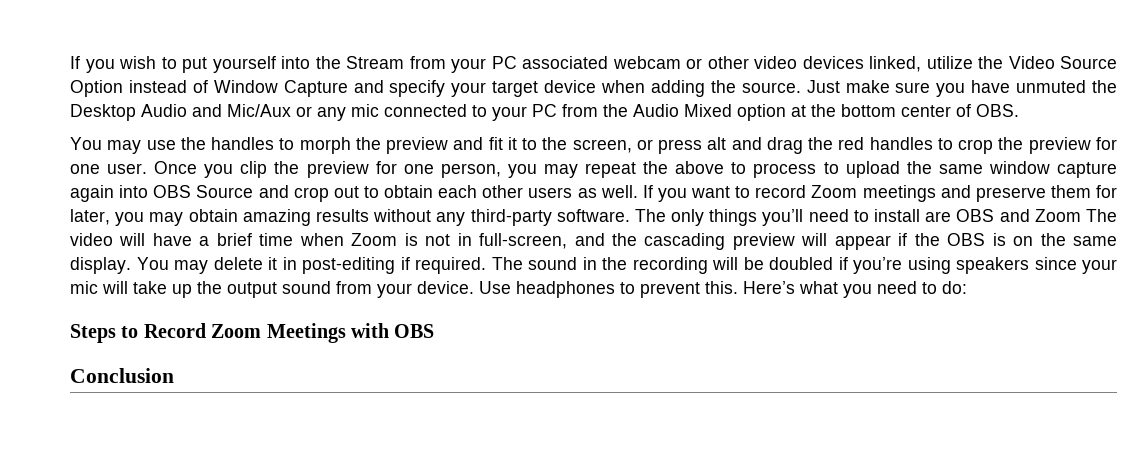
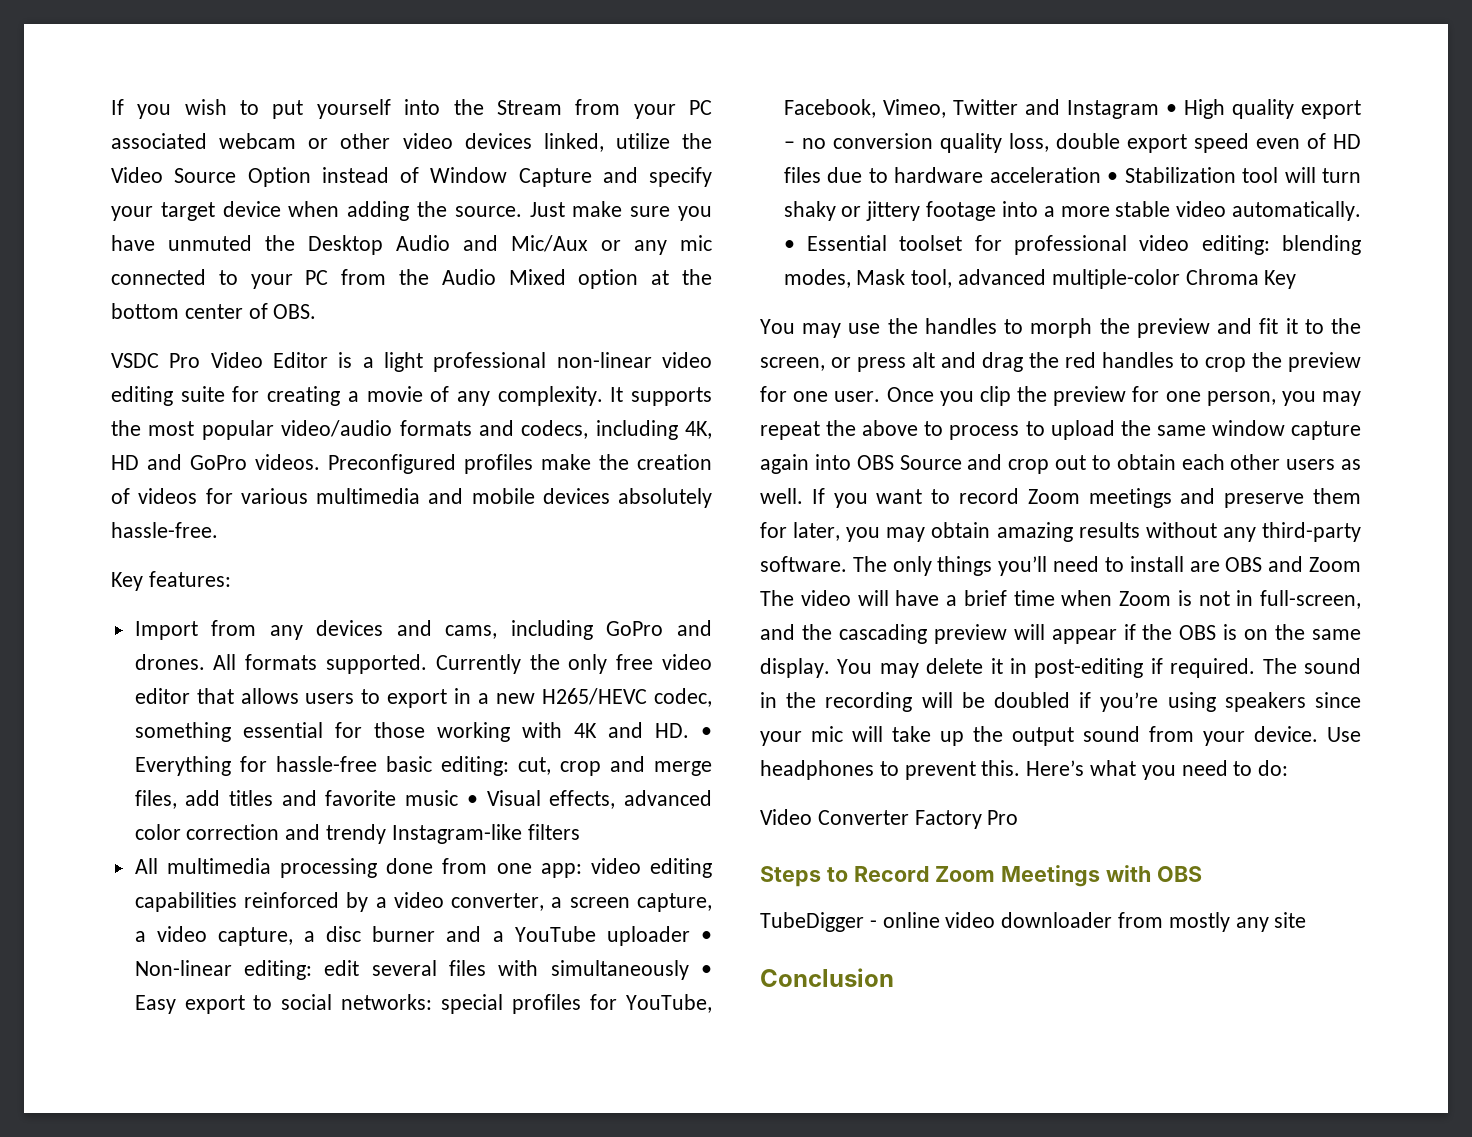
+ VSDC Pro Video Editor is a light professional non-linear video editing suite for creating a movie of any complexity. It supports the most popular video/audio formats and codecs, including 4K, HD and GoPro videos. Preconfigured profiles make the creation of videos for various multimedia and mobile devices absolutely hassle-free.
+ Key features:
+ Import from any devices and cams, including GoPro and drones. All formats supported. Сurrently the only free video editor that allows users to export in a new H265/HEVC codec, something essential for those working with 4K and HD. • Everything for hassle-free basic editing: cut, crop and merge files, add titles and favorite music • Visual effects, advanced color correction and trendy Instagram-like filters
+ All multimedia processing done from one app: video editing capabilities reinforced by a video converter, a screen capture, a video capture, a disc burner and a YouTube uploader • Non-linear editing: edit several files with simultaneously • Easy export to social networks: special profiles for YouTube, Facebook, Vimeo, Twitter and Instagram • High quality export – no conversion quality loss, double export speed even of HD files due to hardware acceleration • Stabilization tool will turn shaky or jittery footage into a more stable video automatically. • Essential toolset for professional video editing: blending modes, Mask tool, advanced multiple-color Chroma Key
+ Video Converter Factory Pro
+ TubeDigger - online video downloader from mostly any site

